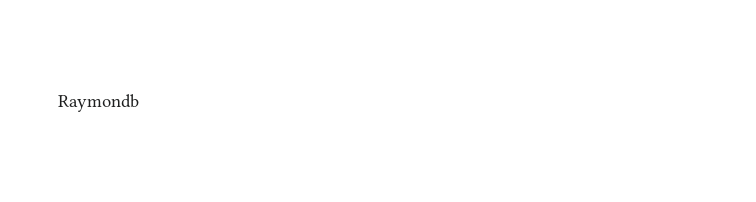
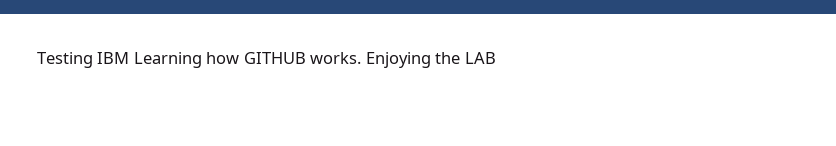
- Raymondb
+ Testing IBM Learning how GITHUB works. Enjoying the LAB

